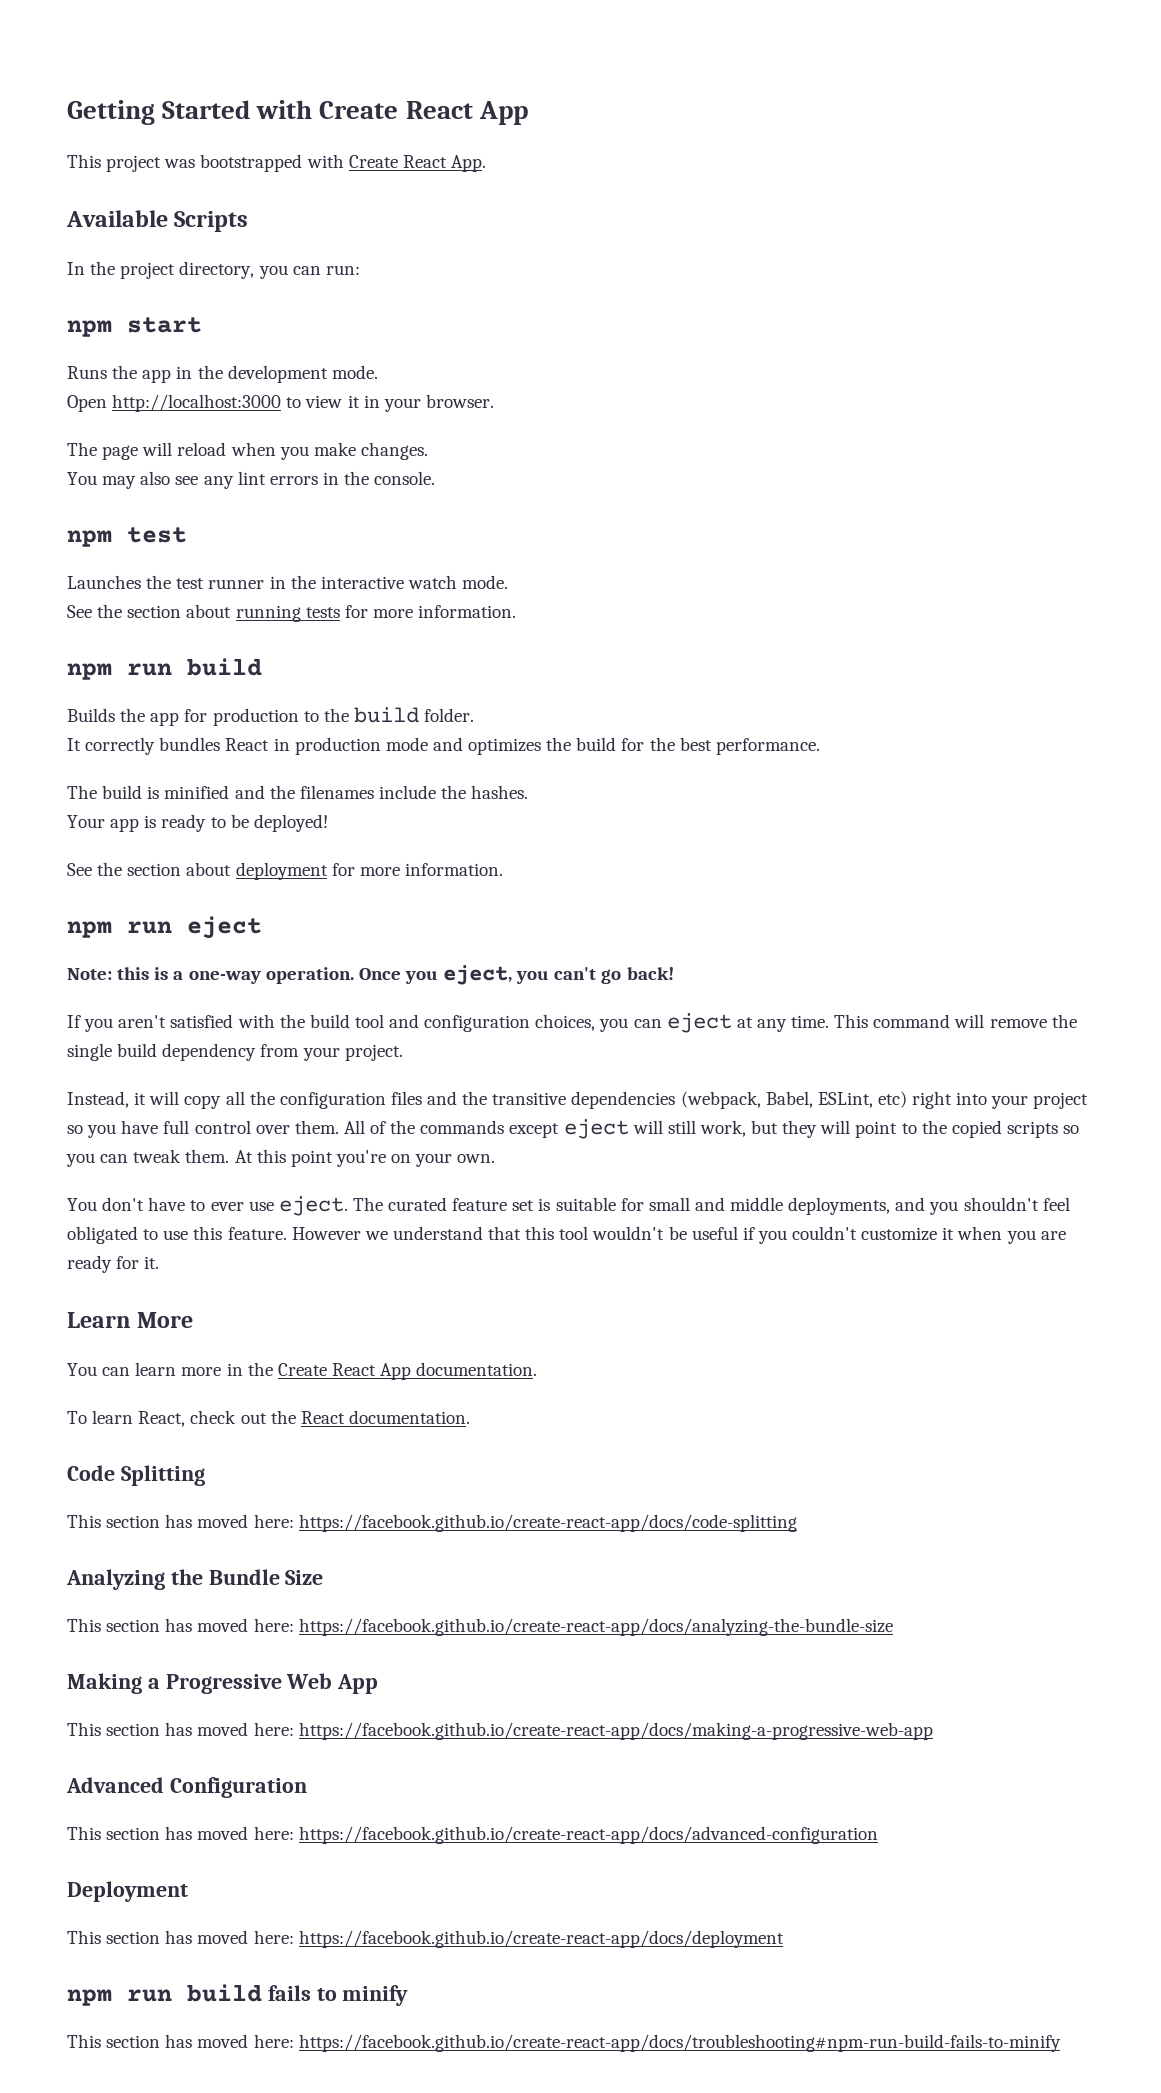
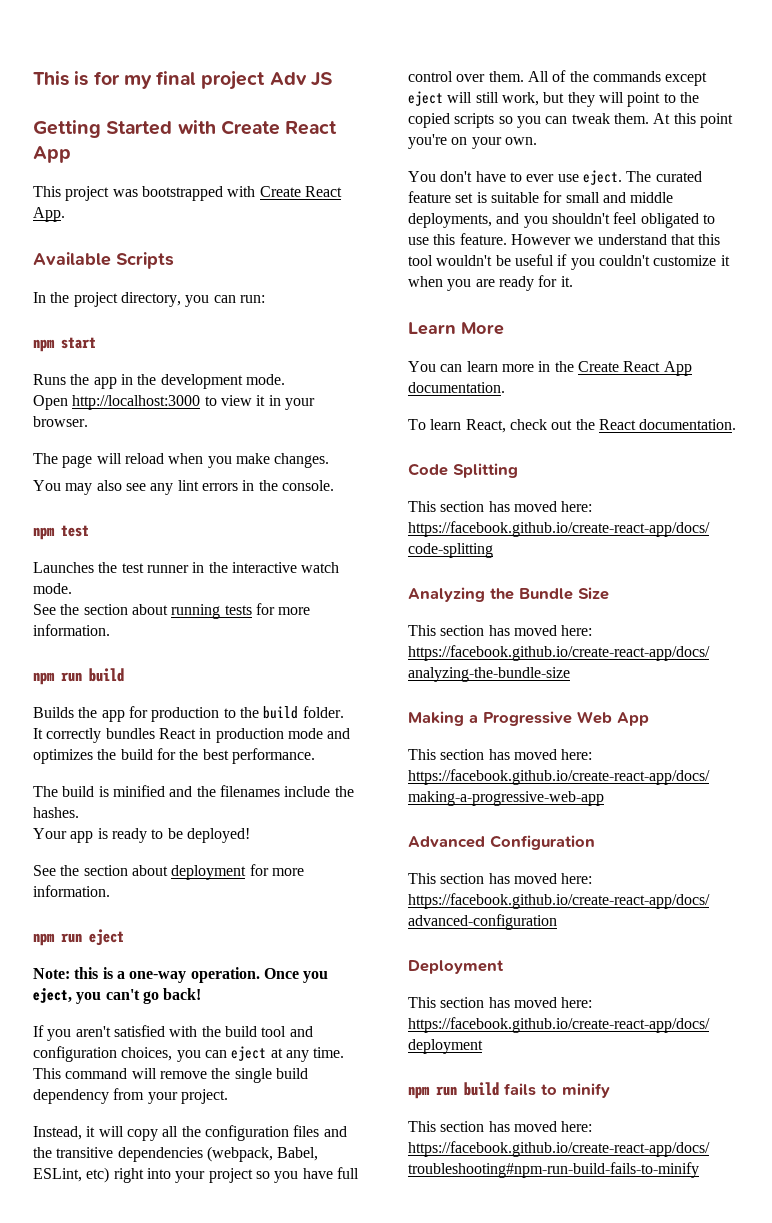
+ This is for my final project Adv JS

